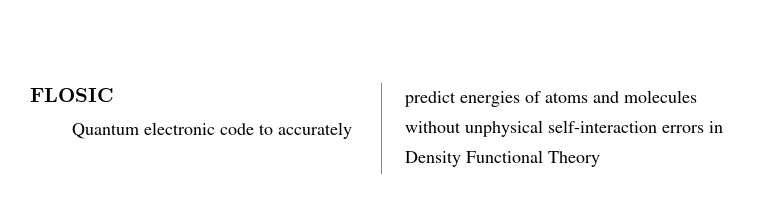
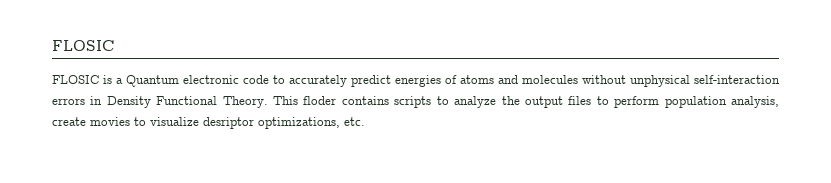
- Quantum electronic code to accurately predict energies of atoms and molecules without unphysical self-interaction errors in Density Functional Theory
+ FLOSIC is a Quantum electronic code to accurately predict energies of atoms and molecules without unphysical self-interaction errors in Density Functional Theory. This floder contains scripts to analyze the output files to perform population analysis, create movies to visualize desriptor optimizations, etc.

